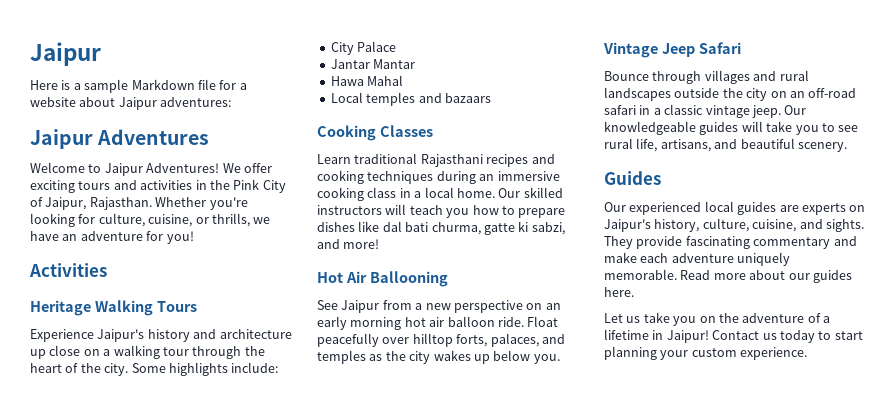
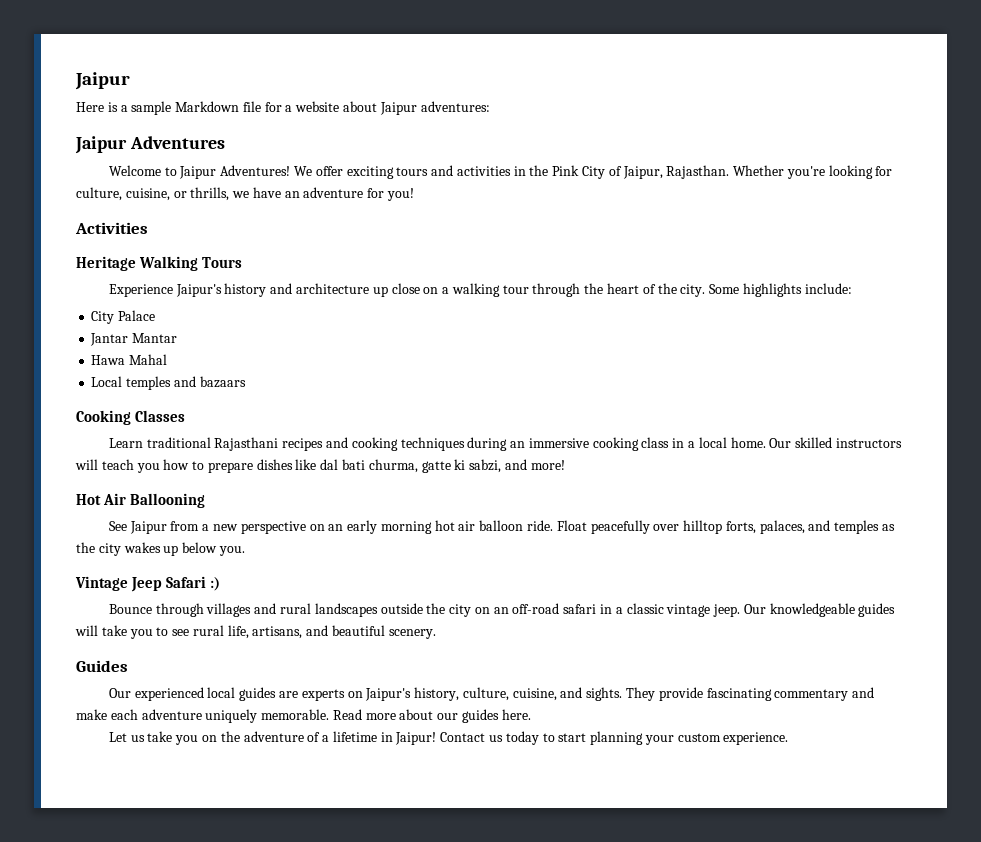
- Vintage Jeep Safari
+ Vintage Jeep Safari :)

